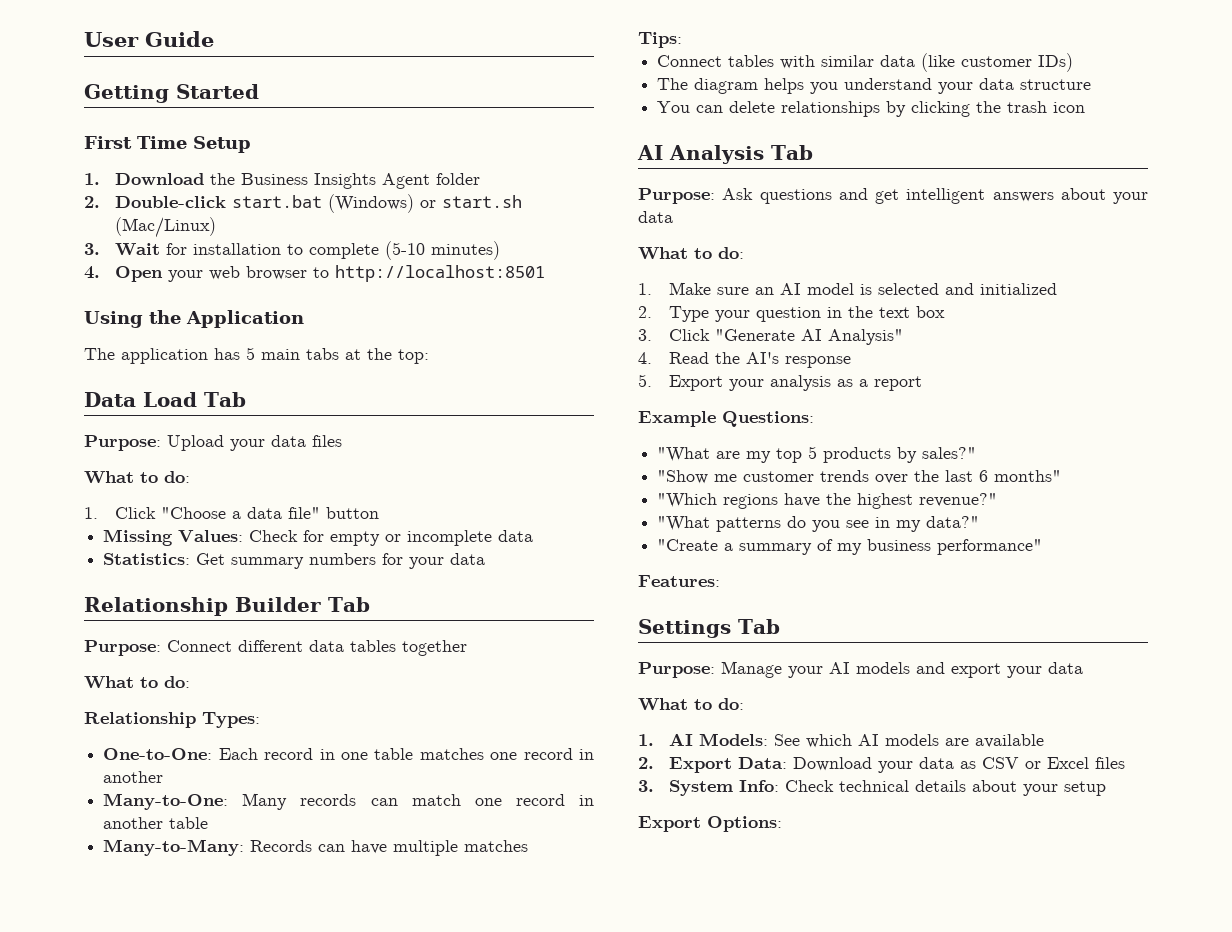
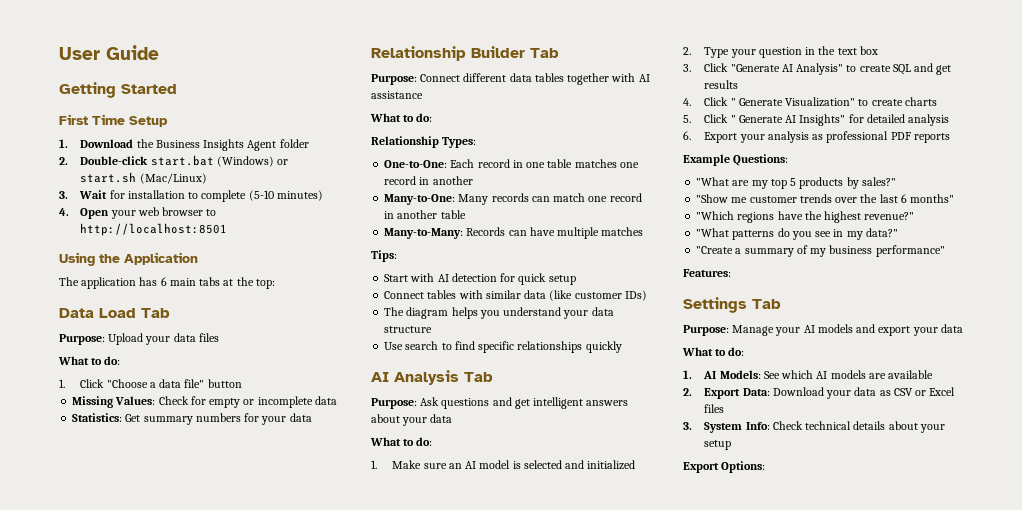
- The application has 5 main tabs at the top:
+ The application has 6 main tabs at the top:
- Purpose: Connect different data tables together
+ Purpose: Connect different data tables together with AI assistance
+ Start with AI detection for quick setup
- You can delete relationships by clicking the trash icon
+ Use search to find specific relationships quickly
- 3. Click "Generate AI Analysis"
- 4. Read the AI's response
- 5. Export your analysis as a report
+ 3. Click "Generate AI Analysis" to create SQL and get results
+ 4. Click " Generate Visualization" to create charts
+ 5. Click " Generate AI Insights" for detailed analysis
+ 6. Export your analysis as professional PDF reports

